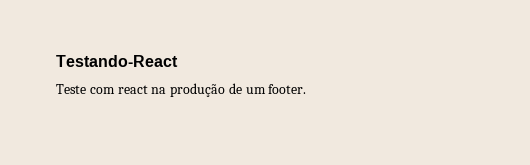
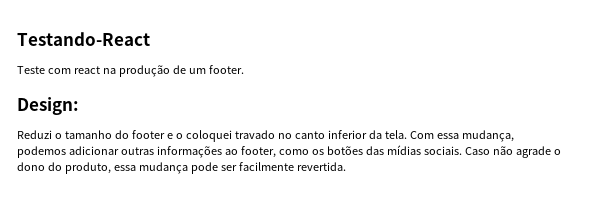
+ Design:
+ Reduzi o tamanho do footer e o coloquei travado no canto inferior da tela. Com essa mudança, podemos adicionar outras informações ao footer, como os botões das mídias sociais. Caso não agrade o dono do produto, essa mudança pode ser facilmente revertida.

